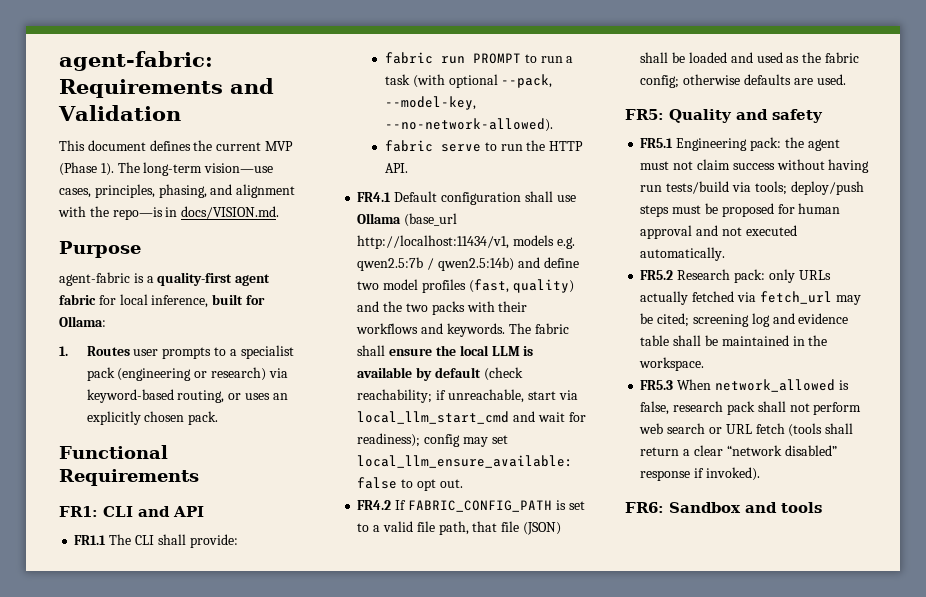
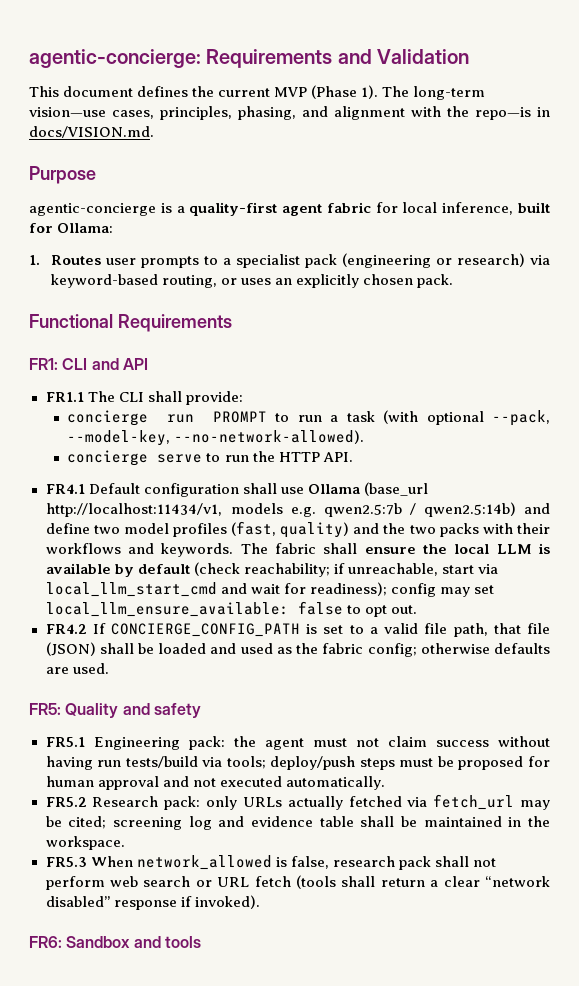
- agent-fabric: Requirements and Validation
+ agentic-concierge: Requirements and Validation
- agent-fabric is a quality-first agent fabric for local inference, built for Ollama:
+ agentic-concierge is a quality-first agent fabric for local inference, built for Ollama:
- fabric run PROMPT to run a task (with optional --pack, --model-key, --no-network-allowed).
+ concierge run PROMPT to run a task (with optional --pack, --model-key, --no-network-allowed).
- fabric serve to run the HTTP API.
+ concierge serve to run the HTTP API.
- FR4.2 If FABRIC_CONFIG_PATH is set to a valid file path, that file (JSON) shall be loaded and used as the fabric config; otherwise defaults are used.
+ FR4.2 If CONCIERGE_CONFIG_PATH is set to a valid file path, that file (JSON) shall be loaded and used as the fabric config; otherwise defaults are used.

